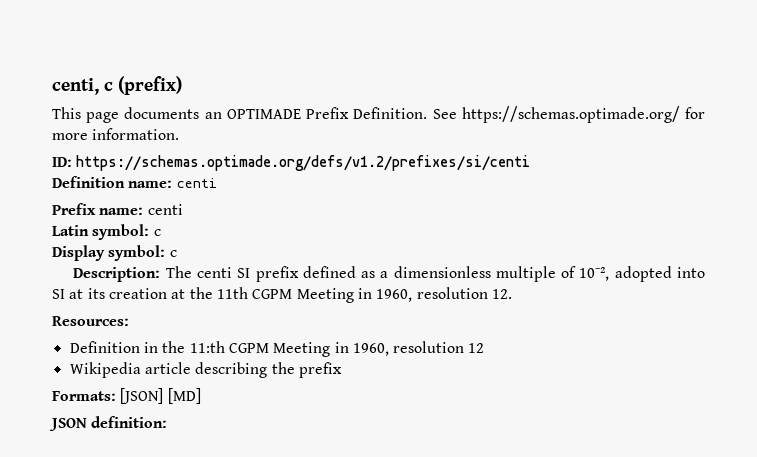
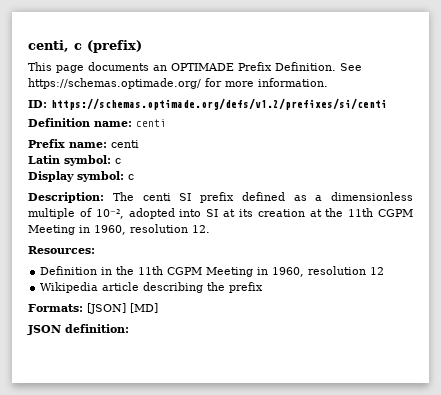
- Definition in the 11:th CGPM Meeting in 1960, resolution 12
+ Definition in the 11th CGPM Meeting in 1960, resolution 12

